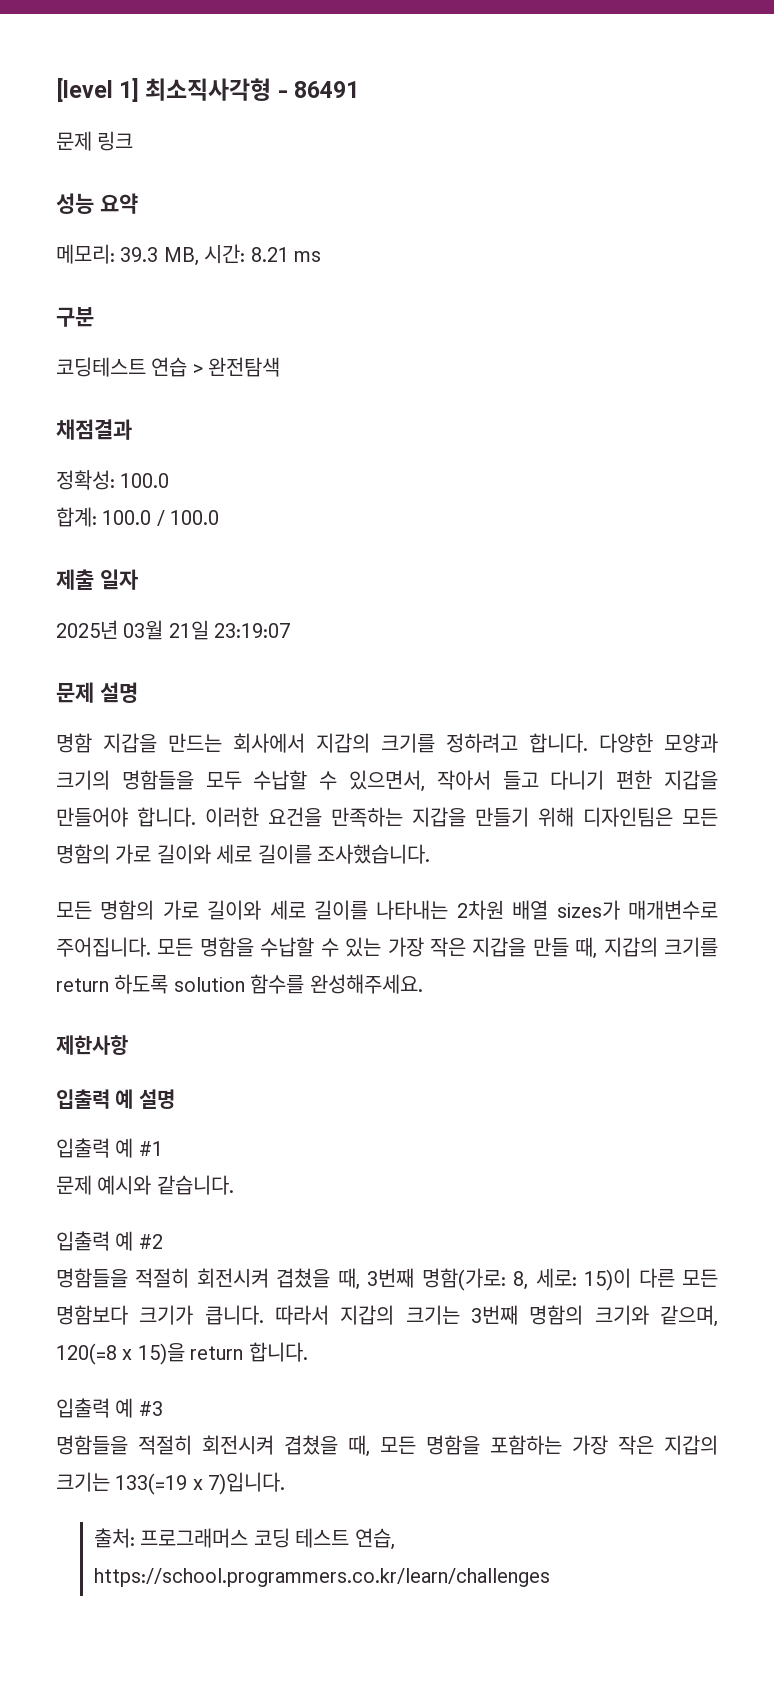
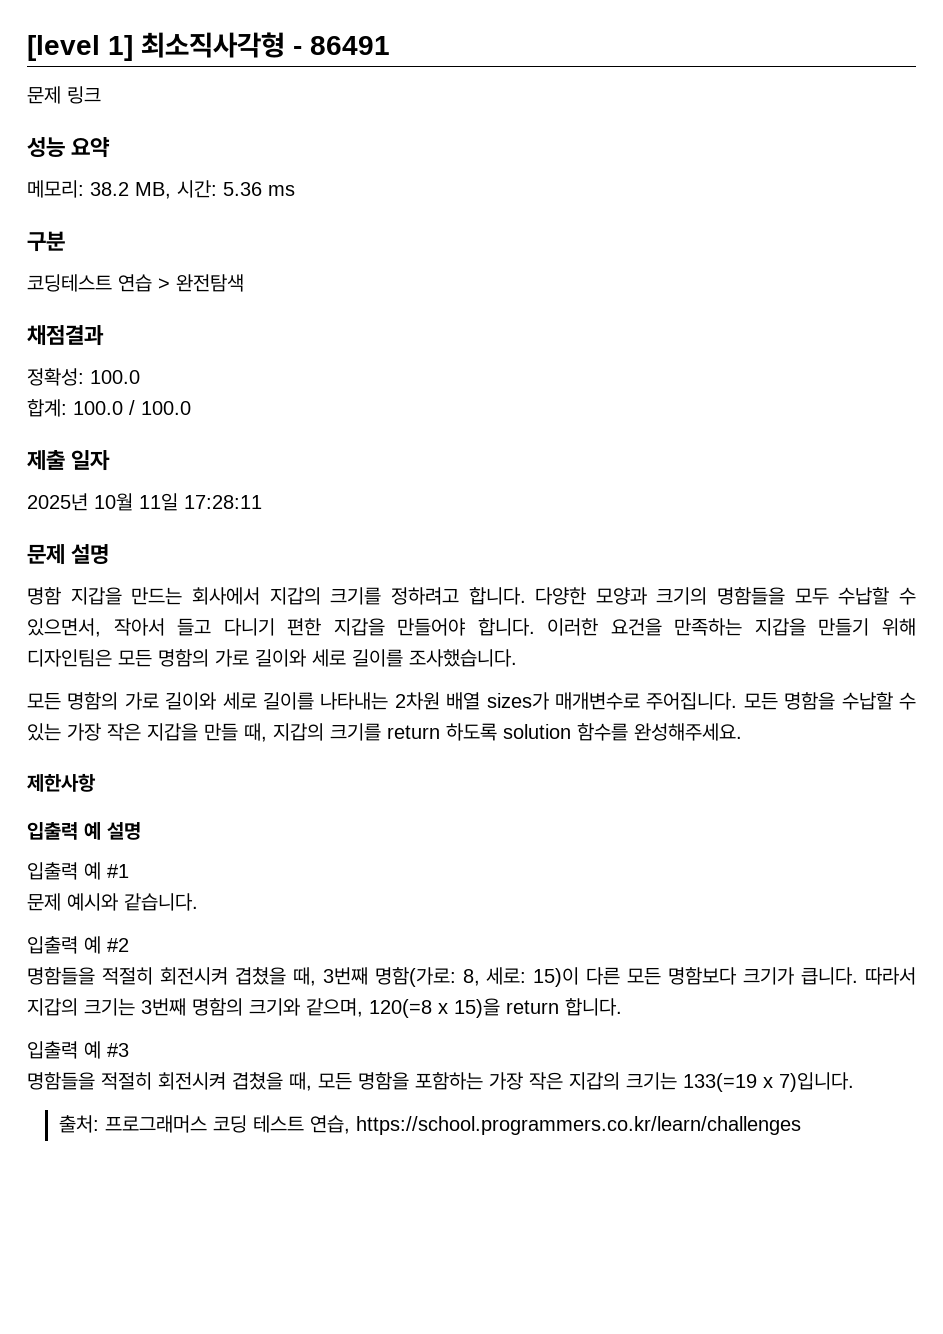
- 메모리: 39.3 MB, 시간: 8.21 ms
+ 메모리: 38.2 MB, 시간: 5.36 ms
- 2025년 03월 21일 23:19:07
+ 2025년 10월 11일 17:28:11

